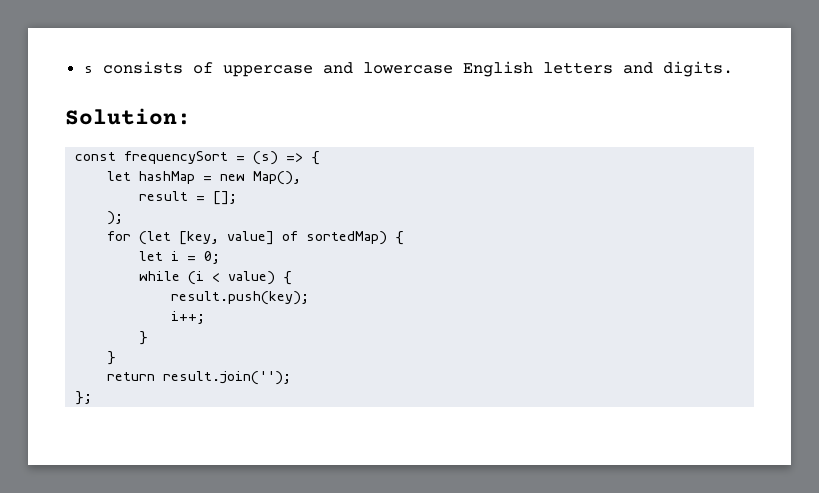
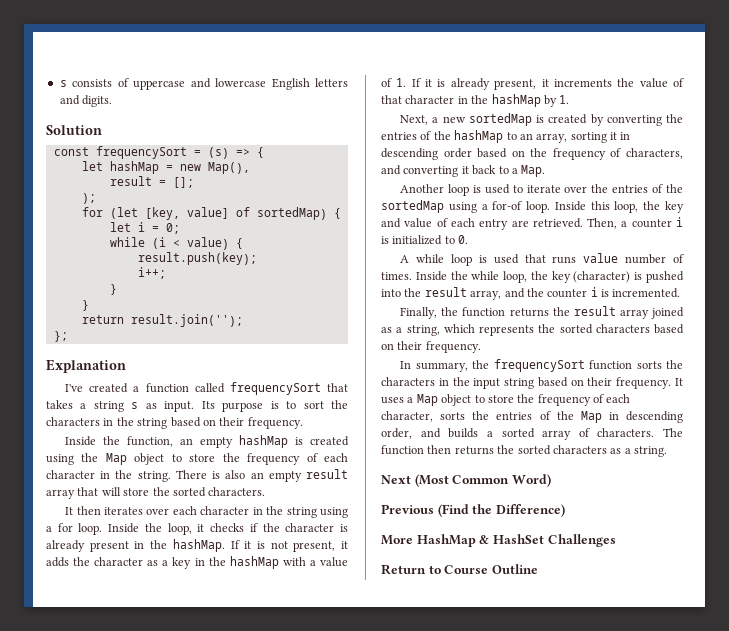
- Solution:
+ Solution
+ Explanation
+ I've created a function called frequencySort that takes a string s as input. Its purpose is to sort the characters in the string based on their frequency.
+ Inside the function, an empty hashMap is created using the Map object to store the frequency of each character in the string. There is also an empty result array that will store the sorted characters.
+ It then iterates over each character in the string using a for loop. Inside the loop, it checks if the character is already present in the hashMap. If it is not present, it adds the character as a key in the hashMap with a value of 1. If it is already present, it increments the value of that character in the hashMap by 1.
+ Next, a new sortedMap is created by converting the entries of the hashMap to an array, sorting it in descending order based on the frequency of characters, and converting it back to a Map.
+ Another loop is used to iterate over the entries of the sortedMap using a for-of loop. Inside this loop, the key and value of each entry are retrieved. Then, a counter i is initialized to 0.
+ A while loop is used that runs value number of times. Inside the while loop, the key (character) is pushed into the result array, and the counter i is incremented.
+ Finally, the function returns the result array joined as a string, which represents the sorted characters based on their frequency.
+ In summary, the frequencySort function sorts the characters in the input string based on their frequency. It uses a Map object to store the frequency of each character, sorts the entries of the Map in descending order, and builds a sorted array of characters. The function then returns the sorted characters as a string.
+ Next (Most Common Word)
+ Previous (Find the Difference)
+ More HashMap & HashSet Challenges
+ Return to Course Outline

